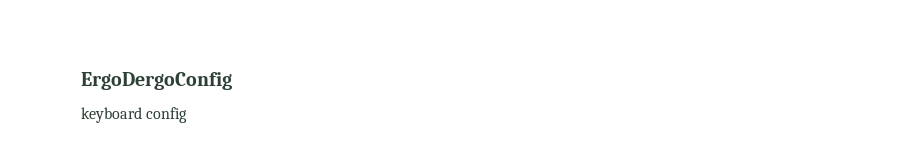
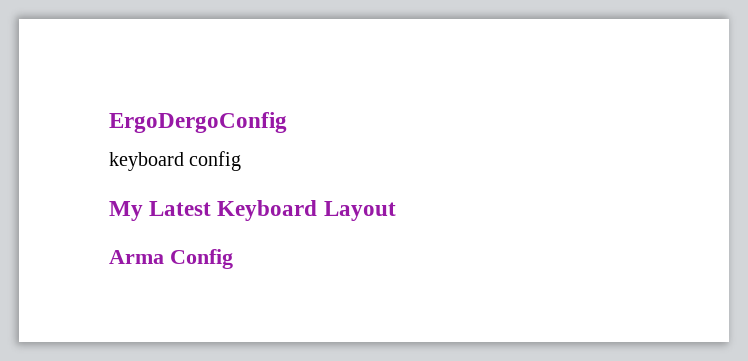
+ My Latest Keyboard Layout
+ Arma Config

